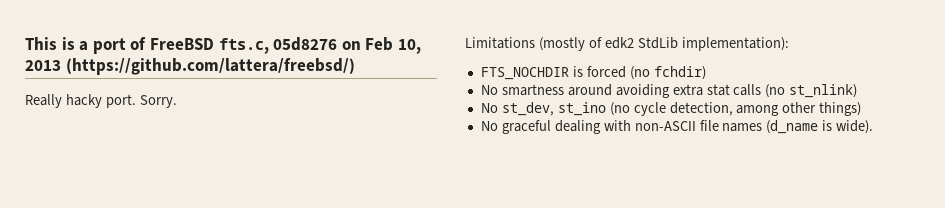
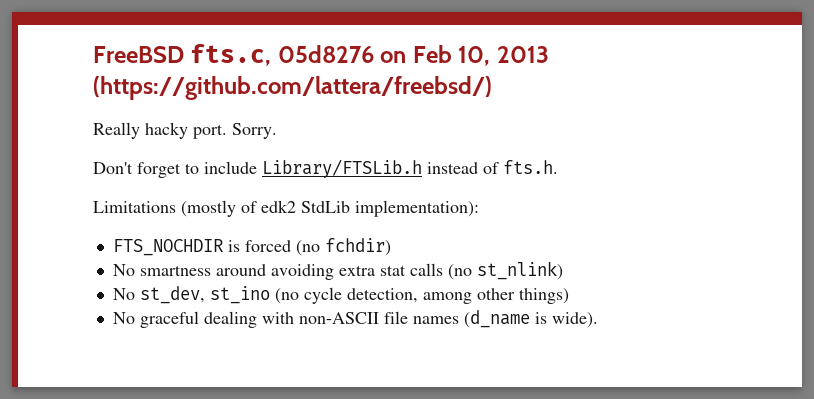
- This is a port of FreeBSD fts.c, 05d8276 on Feb 10, 2013 (https://github.com/lattera/freebsd/)
+ FreeBSD fts.c, 05d8276 on Feb 10, 2013 (https://github.com/lattera/freebsd/)
+ Don't forget to include Library/FTSLib.h instead of fts.h.

